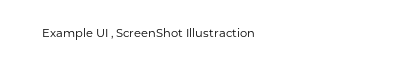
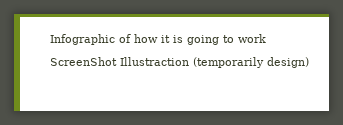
- Example UI , ScreenShot Illustraction
+ Infographic of how it is going to work
+ ScreenShot Illustraction (temporarily design)

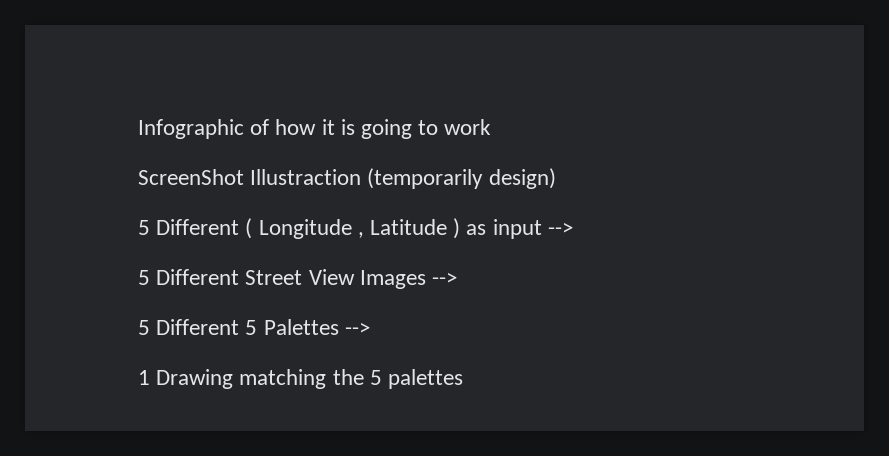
+ 5 Different ( Longitude , Latitude ) as input -->
+ 5 Different Street View Images -->
+ 5 Different 5 Palettes -->
+ 1 Drawing matching the 5 palettes

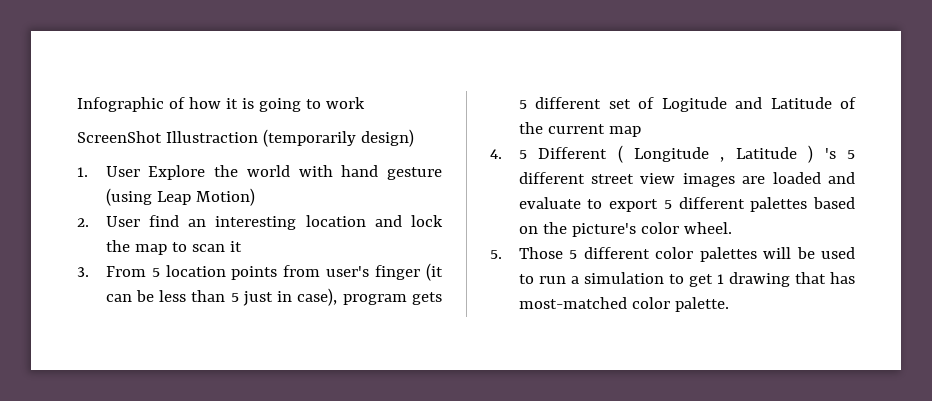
- 5 Different ( Longitude , Latitude ) as input -->
- 5 Different Street View Images -->
- 5 Different 5 Palettes -->
- 1 Drawing matching the 5 palettes
+ 1. User Explore the world with hand gesture (using Leap Motion)
+ 2. User find an interesting location and lock the map to scan it
+ 3. From 5 location points from user's finger (it can be less than 5 just in case), program gets 5 different set of Logitude and Latitude of the current map
+ 4. 5 Different ( Longitude , Latitude ) 's 5 different street view images are loaded and evaluate to export 5 different palettes based on the picture's color wheel.
+ 5. Those 5 different color palettes will be used to run a simulation to get 1 drawing that has most-matched color palette.

